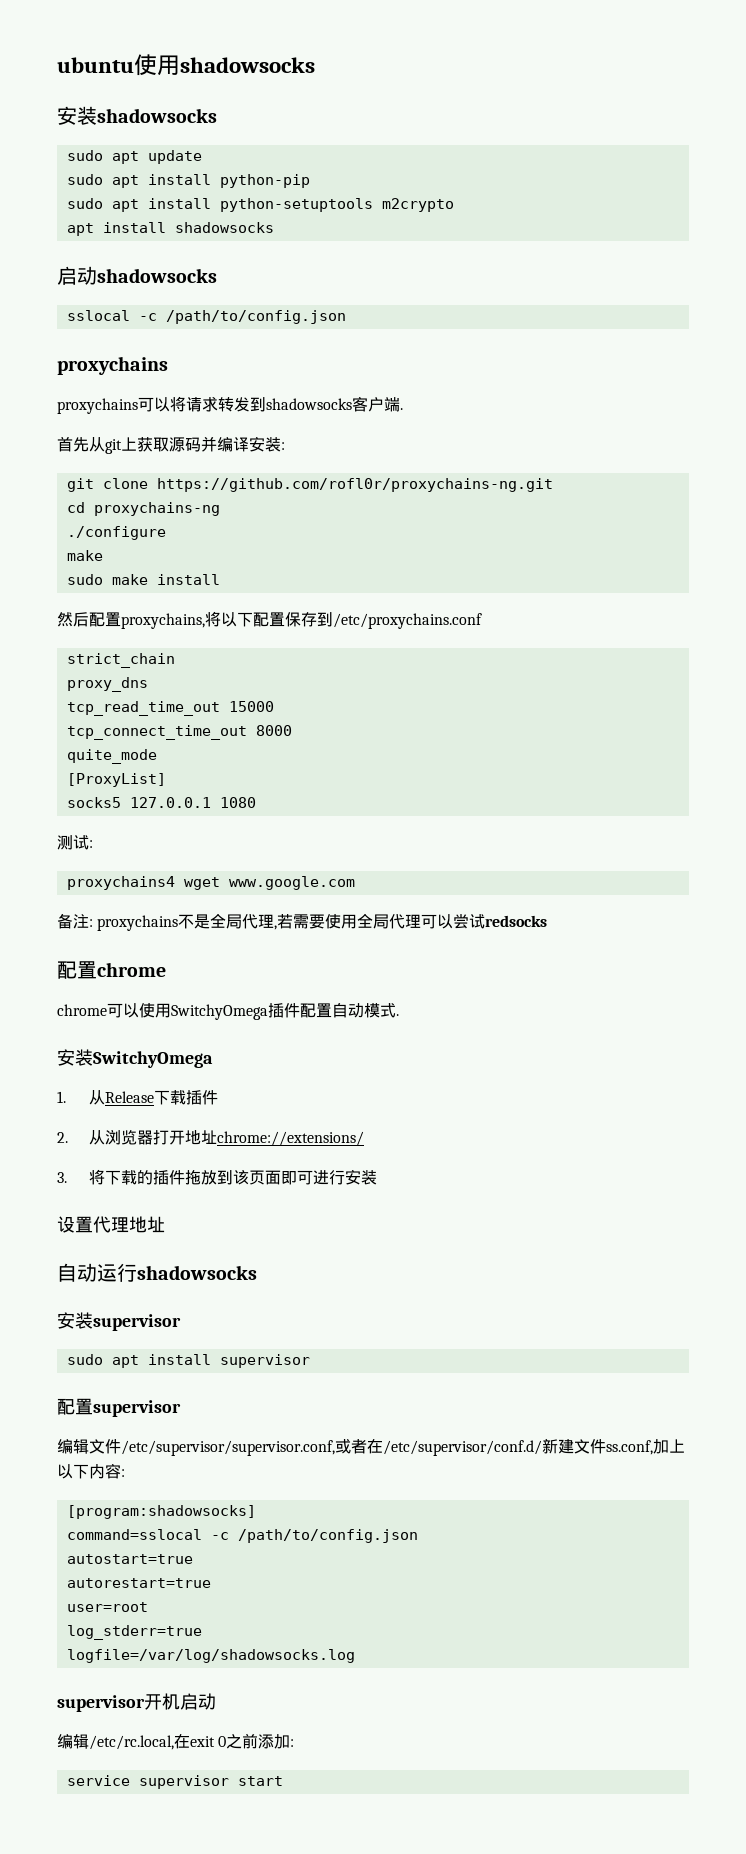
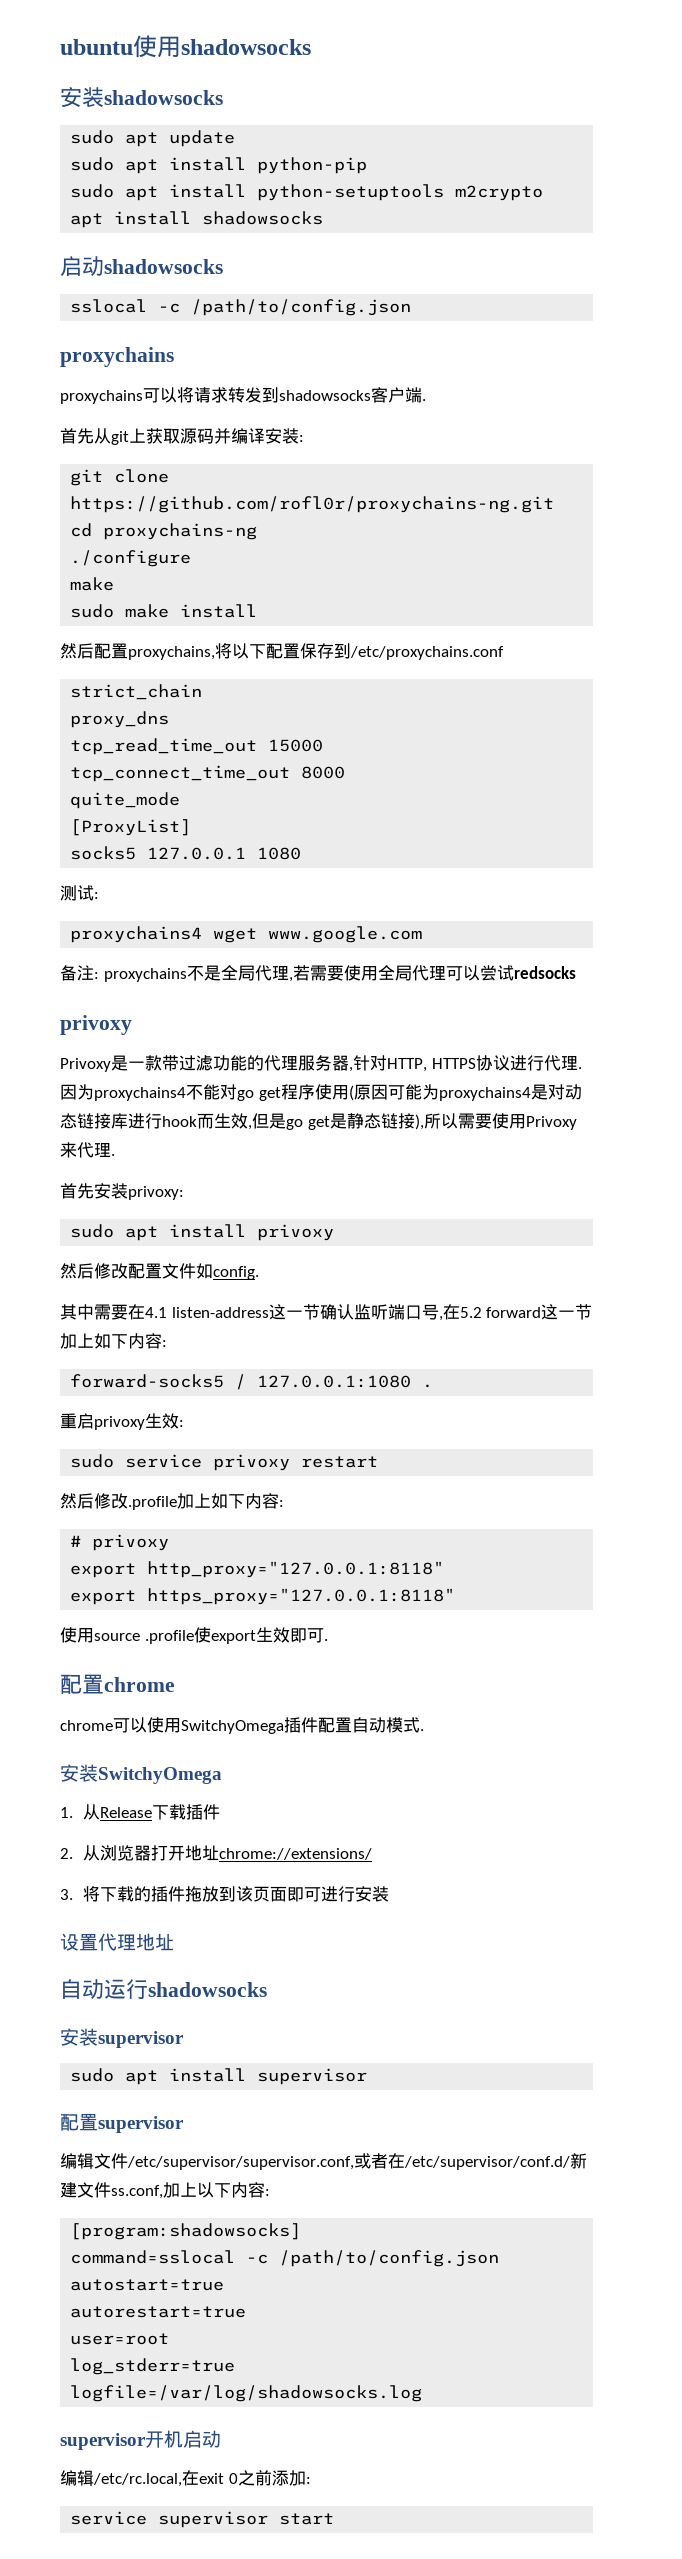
  备注: proxychains不是全局代理,若需要使用全局代理可以尝试redsocks
+ privoxy
+ Privoxy是一款带过滤功能的代理服务器,针对HTTP, HTTPS协议进行代理.因为proxychains4不能对go get程序使用(原因可能为proxychains4是对动态链接库进行hook而生效,但是go get是静态链接),所以需要使用Privoxy来代理.
+ 首先安装privoxy:
+ sudo apt install privoxy
+ 然后修改配置文件如config.
+ 其中需要在4.1 listen-address这一节确认监听端口号,在5.2 forward这一节加上如下内容:
+ forward-socks5 / 127.0.0.1:1080 .
+ 重启privoxy生效:
+ sudo service privoxy restart
+ 然后修改.profile加上如下内容:
+ # privoxy
+ export http_proxy="127.0.0.1:8118"
+ export https_proxy="127.0.0.1:8118"
+ 使用source .profile使export生效即可.

